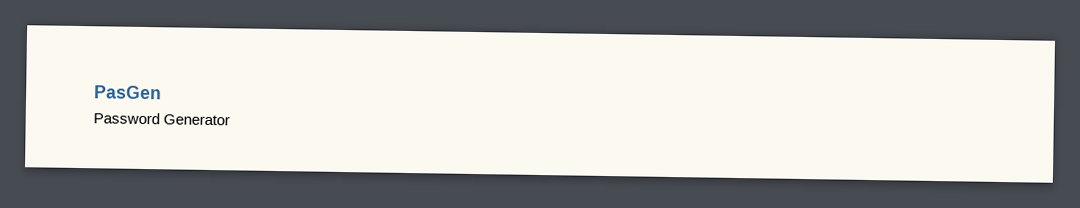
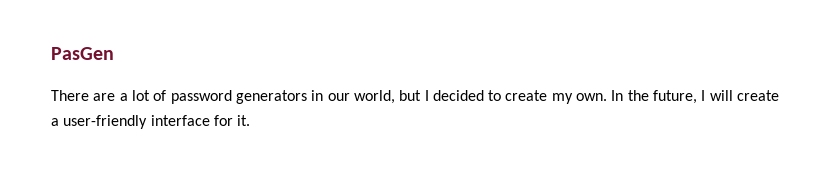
- Password Generator
+ There are a lot of password generators in our world, but I decided to create my own. In the future, I will create a user-friendly interface for it.

